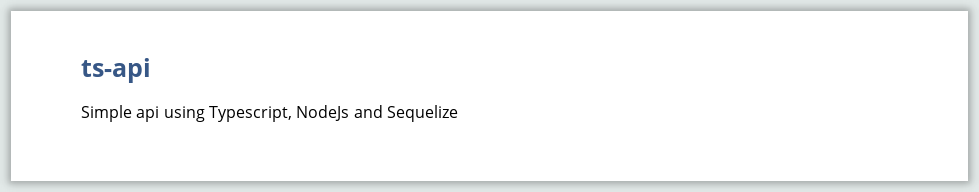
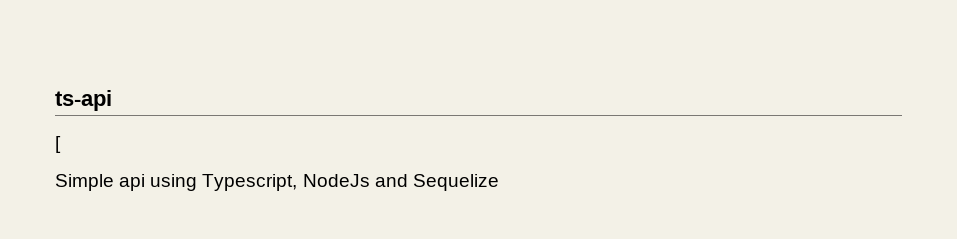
+ [

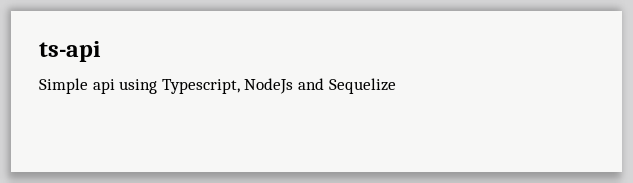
- [

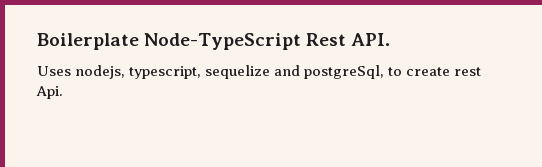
- ts-api
- Simple api using Typescript, NodeJs and Sequelize
+ Boilerplate Node-TypeScript Rest API.
+ Uses nodejs, typescript, sequelize and postgreSql, to create rest Api.

